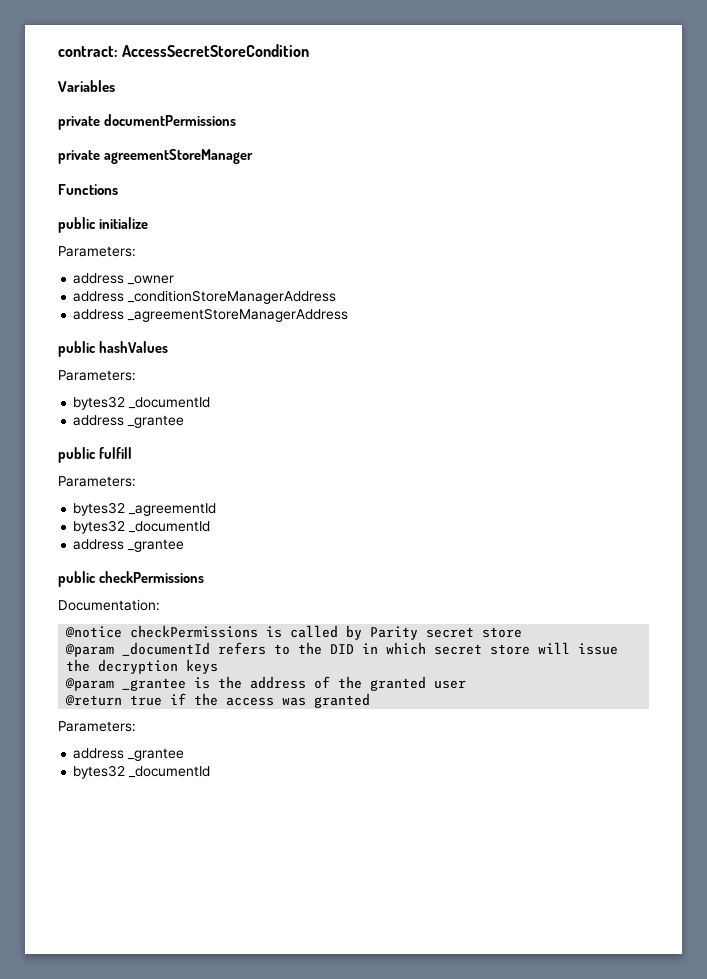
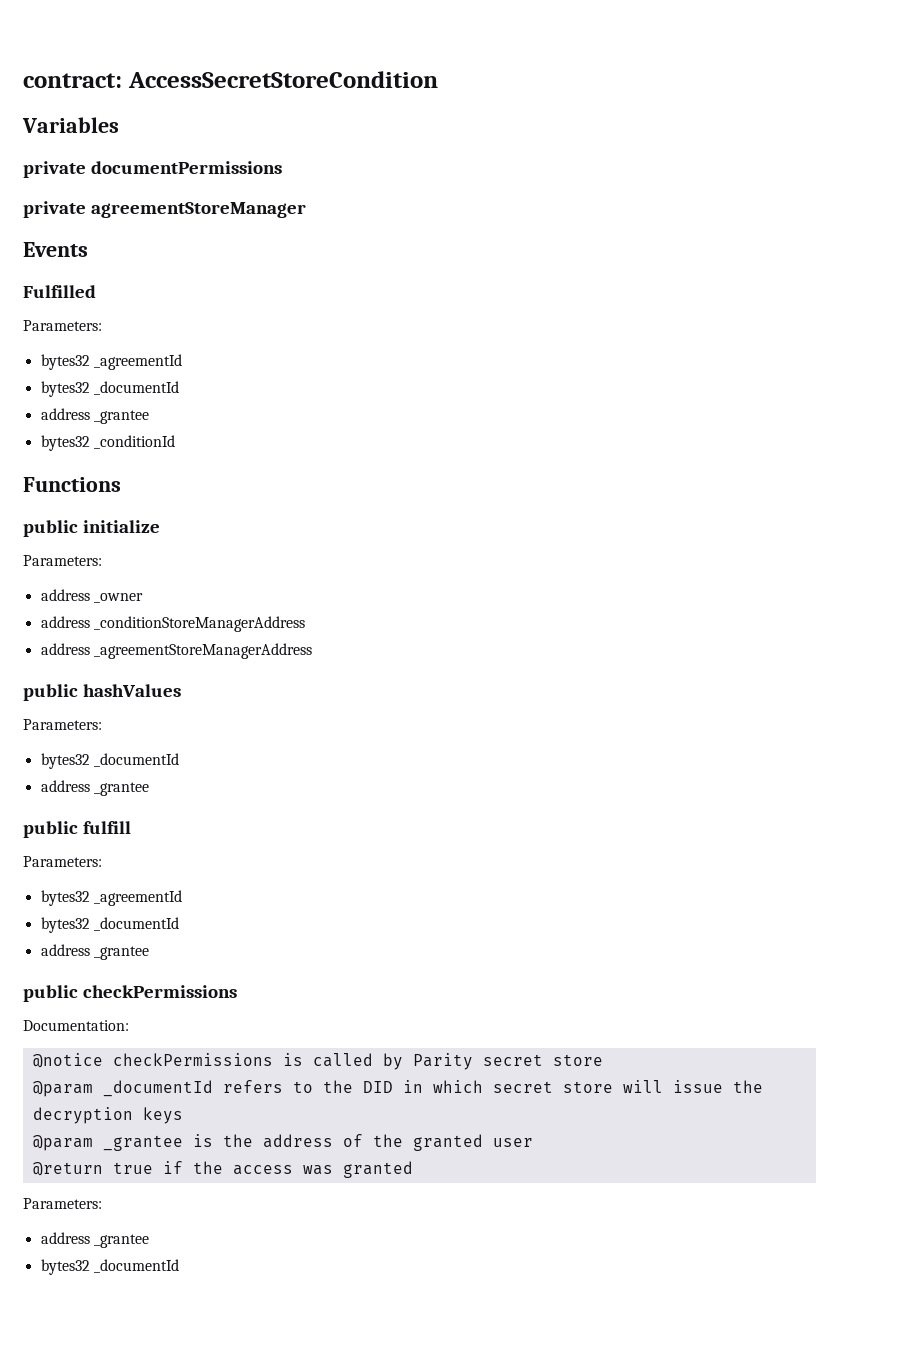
+ Events
+ Fulfilled
+ Parameters:
+ bytes32 _agreementId
+ bytes32 _documentId
+ address _grantee
+ bytes32 _conditionId

